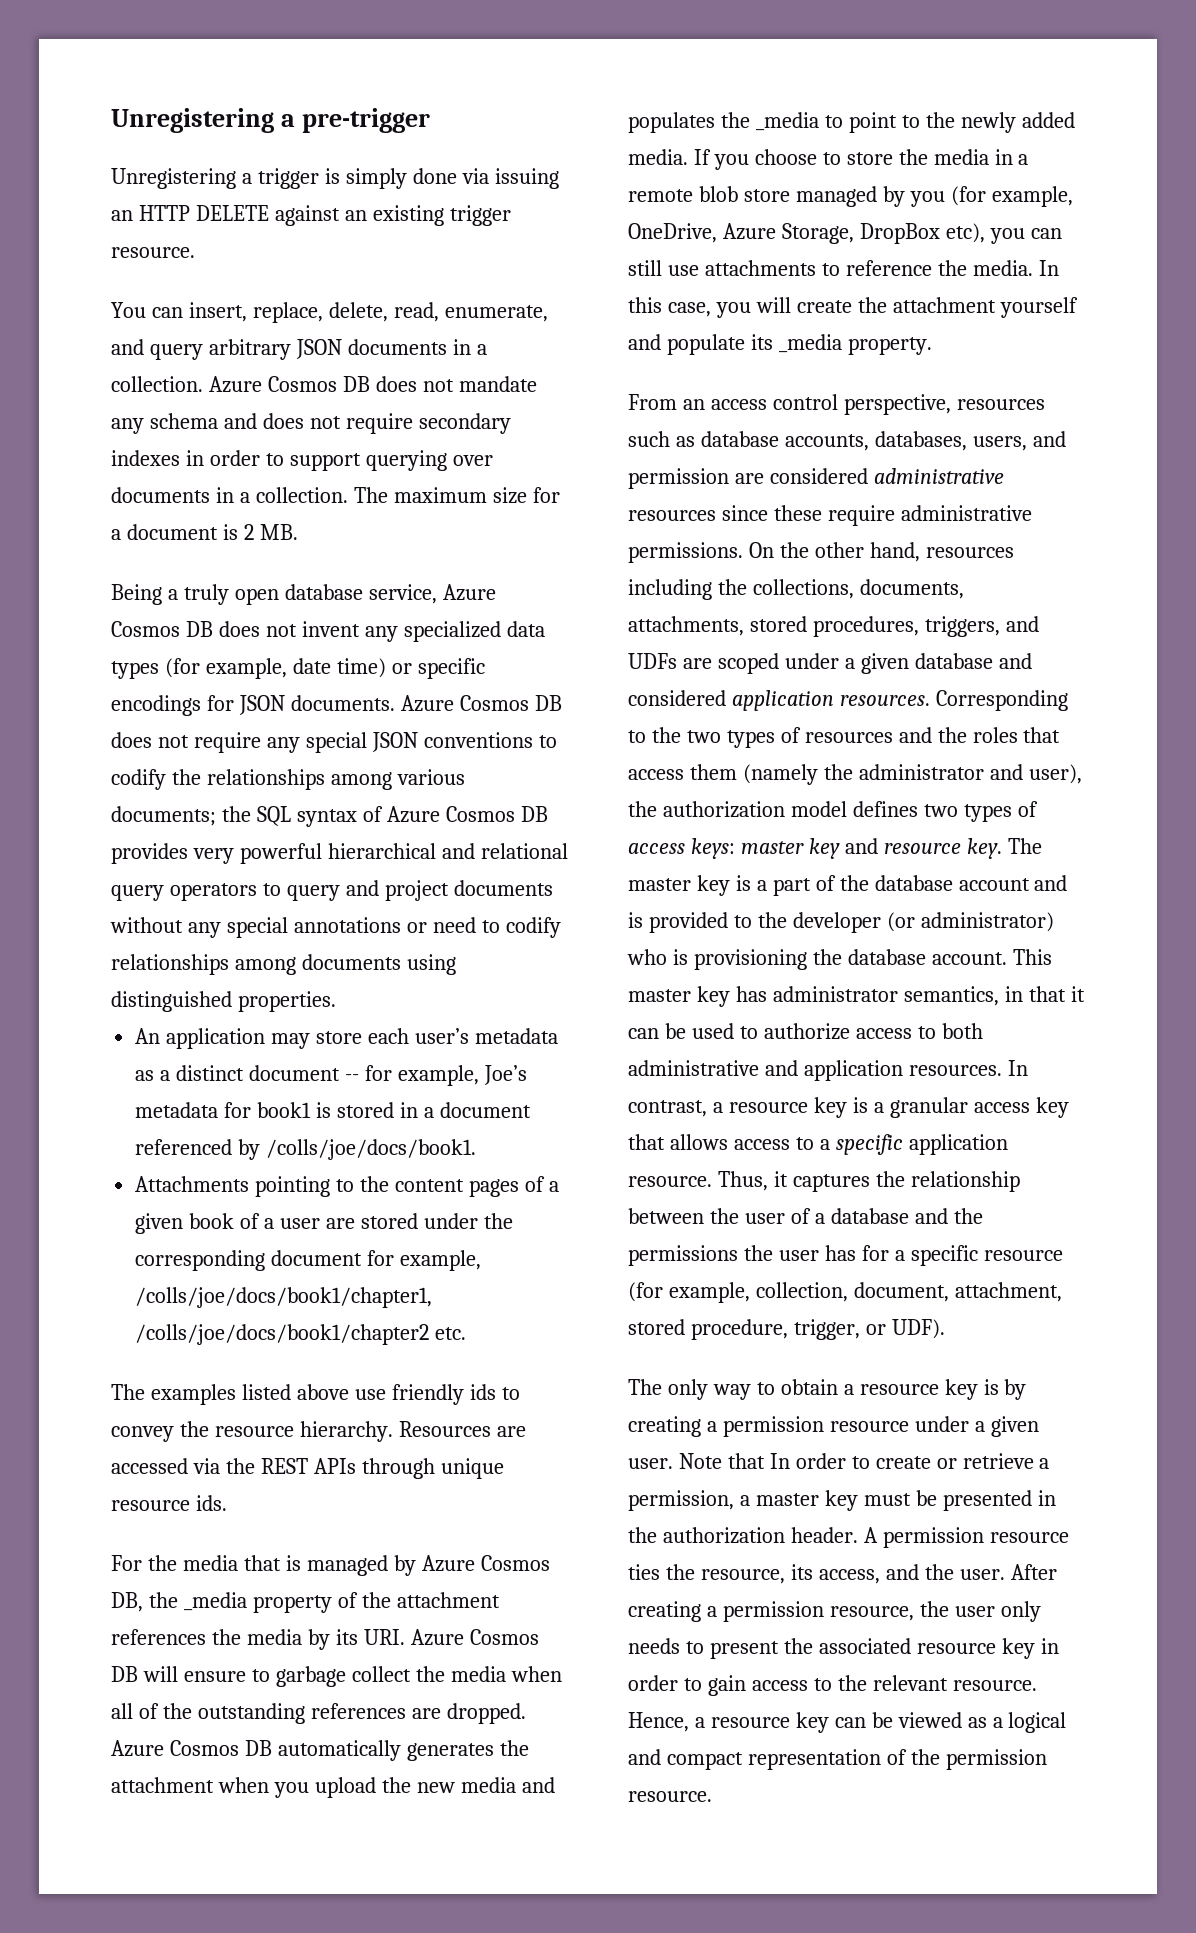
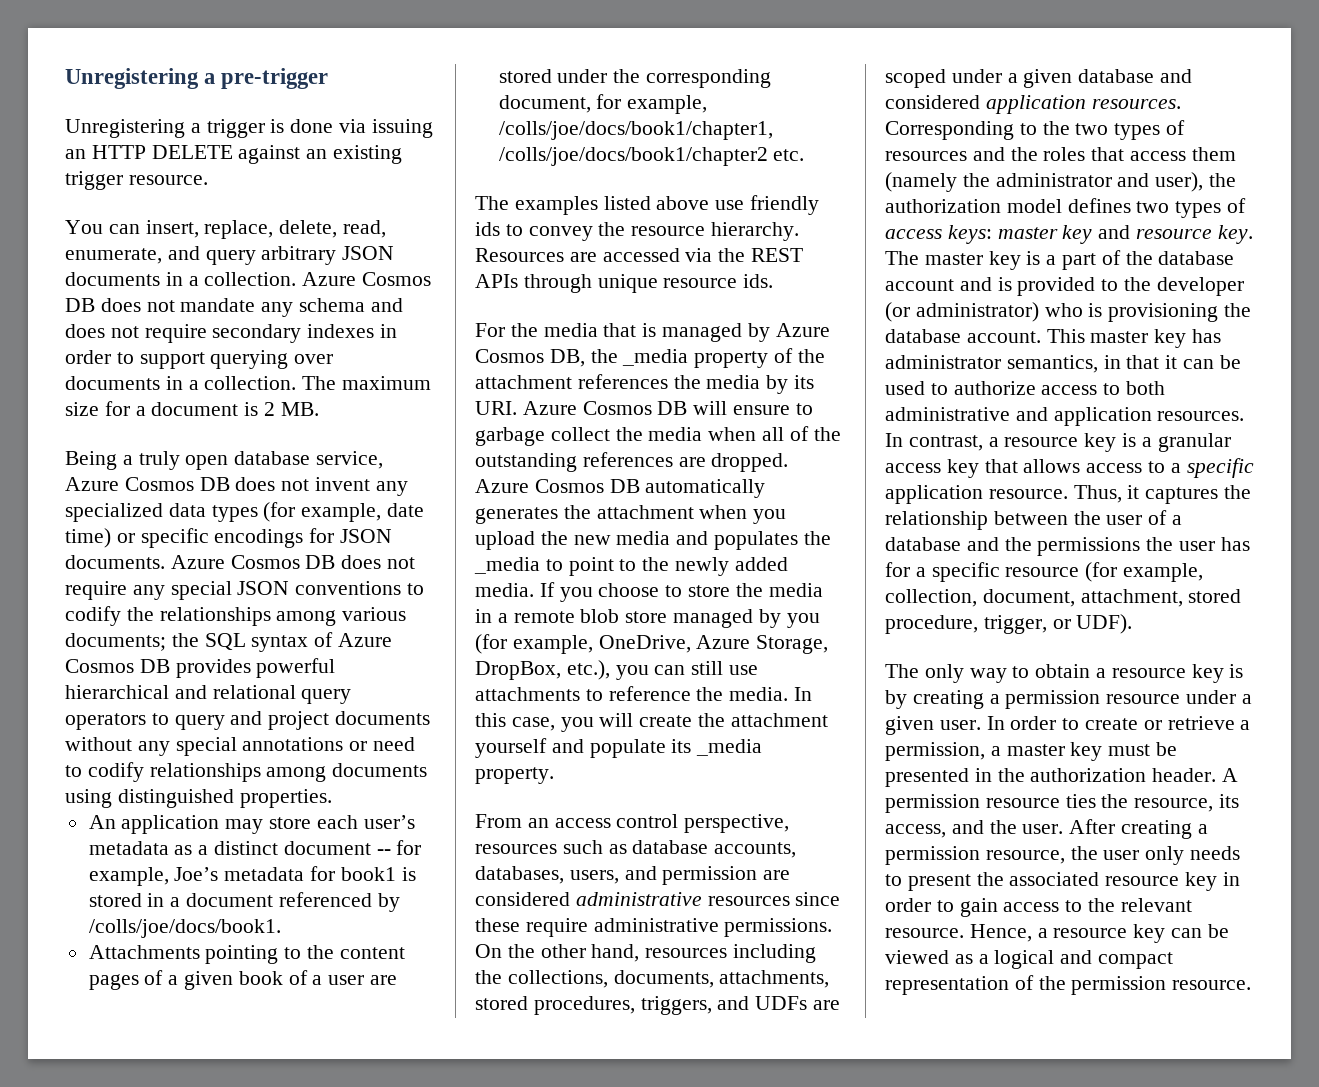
- Unregistering a trigger is simply done via issuing an HTTP DELETE against an existing trigger resource.
+ Unregistering a trigger is done via issuing an HTTP DELETE against an existing trigger resource.
- Azure Cosmos DB does not require any special JSON conventions to codify the relationships among various documents; the SQL syntax of Azure Cosmos DB provides very powerful hierarchical and relational query operators to query and project documents without any special annotations or need to codify relationships among documents using distinguished properties.
+ Azure Cosmos DB does not require any special JSON conventions to codify the relationships among various documents; the SQL syntax of Azure Cosmos DB provides powerful hierarchical and relational query operators to query and project documents without any special annotations or need to codify relationships among documents using distinguished properties.
- Attachments pointing to the content pages of a given book of a user are stored under the corresponding document for example, /colls/joe/docs/book1/chapter1, /colls/joe/docs/book1/chapter2 etc.
+ Attachments pointing to the content pages of a given book of a user are stored under the corresponding document, for example, /colls/joe/docs/book1/chapter1, /colls/joe/docs/book1/chapter2 etc.
- If you choose to store the media in a remote blob store managed by you (for example, OneDrive, Azure Storage, DropBox etc), you can still use attachments to reference the media.
+ If you choose to store the media in a remote blob store managed by you (for example, OneDrive, Azure Storage, DropBox, etc.), you can still use attachments to reference the media.
- Note that In order to create or retrieve a permission, a master key must be presented in the authorization header.
+ In order to create or retrieve a permission, a master key must be presented in the authorization header.

